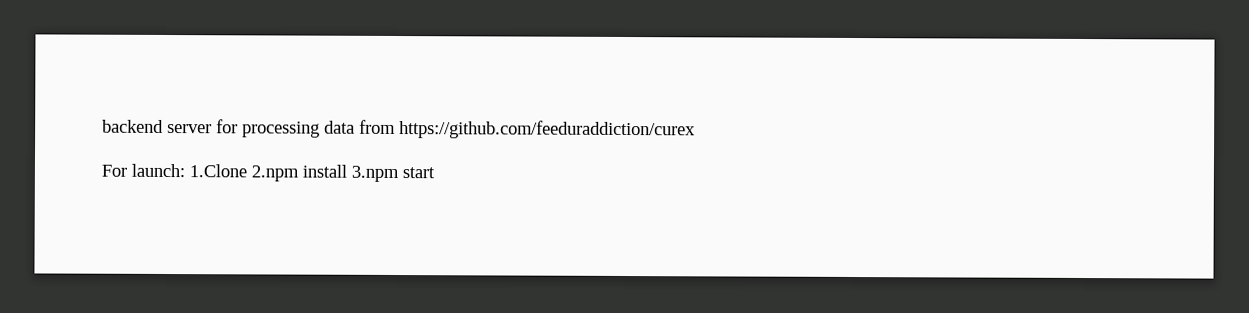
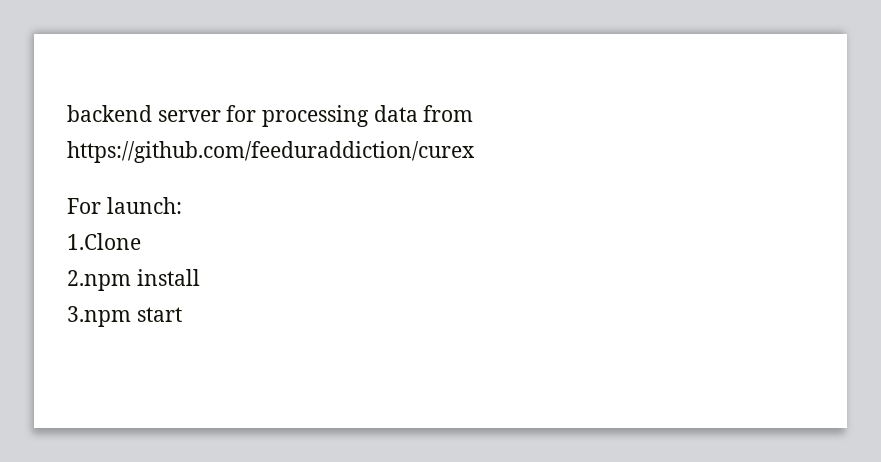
- For launch: 1.Clone 2.npm install 3.npm start
+ For launch:
+ 1.Clone
+ 2.npm install
+ 3.npm start

